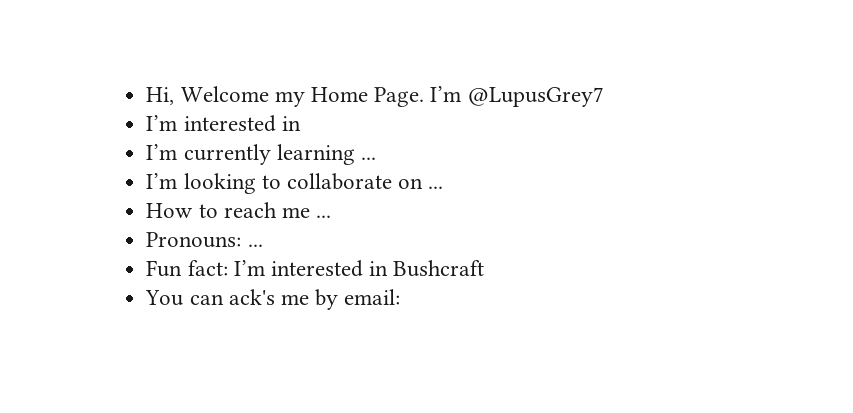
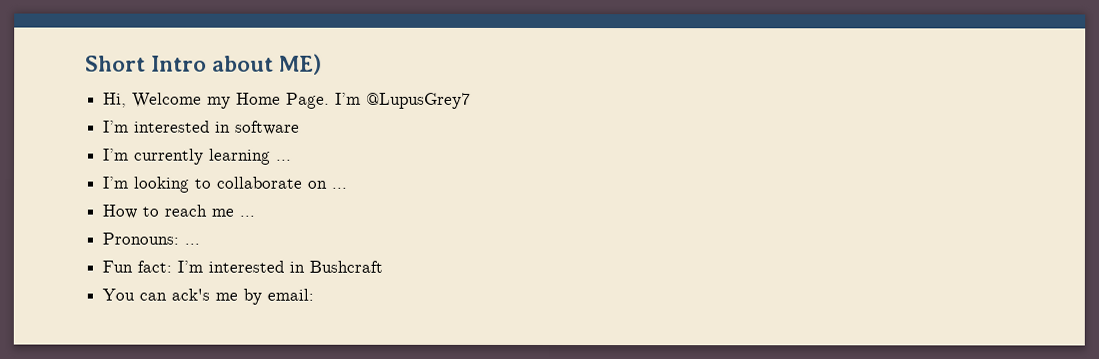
+ Short Intro about ME)
  I’m @LupusGrey7
- I’m interested in
+ I’m interested in software

